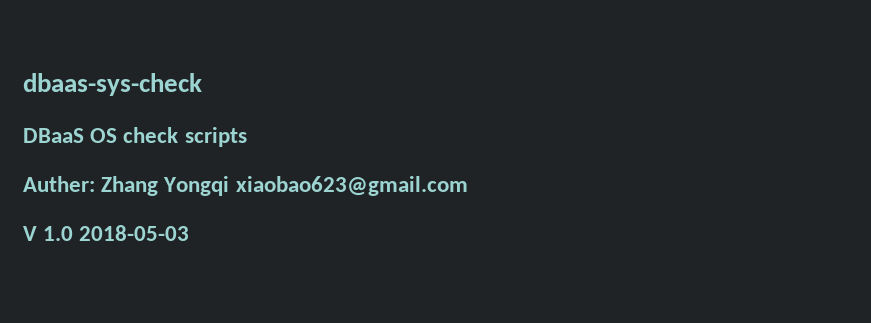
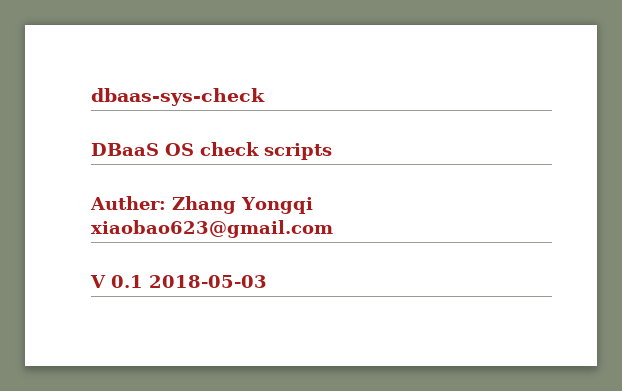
- V 1.0 2018-05-03
+ V 0.1 2018-05-03

